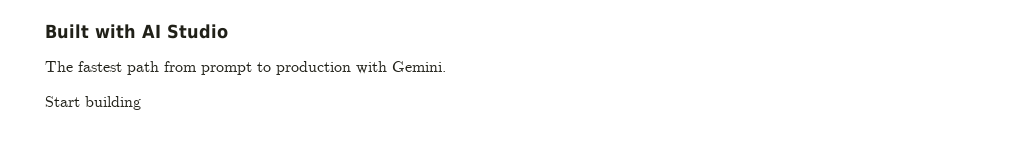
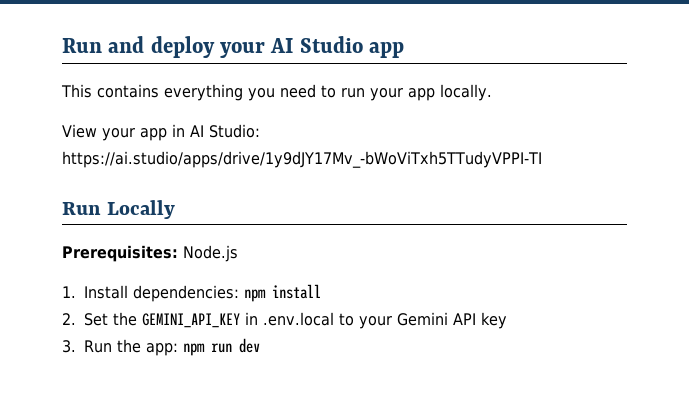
- Built with AI Studio
- The fastest path from prompt to production with Gemini.
- Start building
+ Run and deploy your AI Studio app
+ This contains everything you need to run your app locally.
+ View your app in AI Studio: https://ai.studio/apps/drive/1y9dJY17Mv_-bWoViTxh5TTudyVPPI-TI
+ Run Locally
+ Prerequisites: Node.js
+ 1. Install dependencies: npm install
+ 2. Set the GEMINI_API_KEY in .env.local to your Gemini API key
+ 3. Run the app: npm run dev

